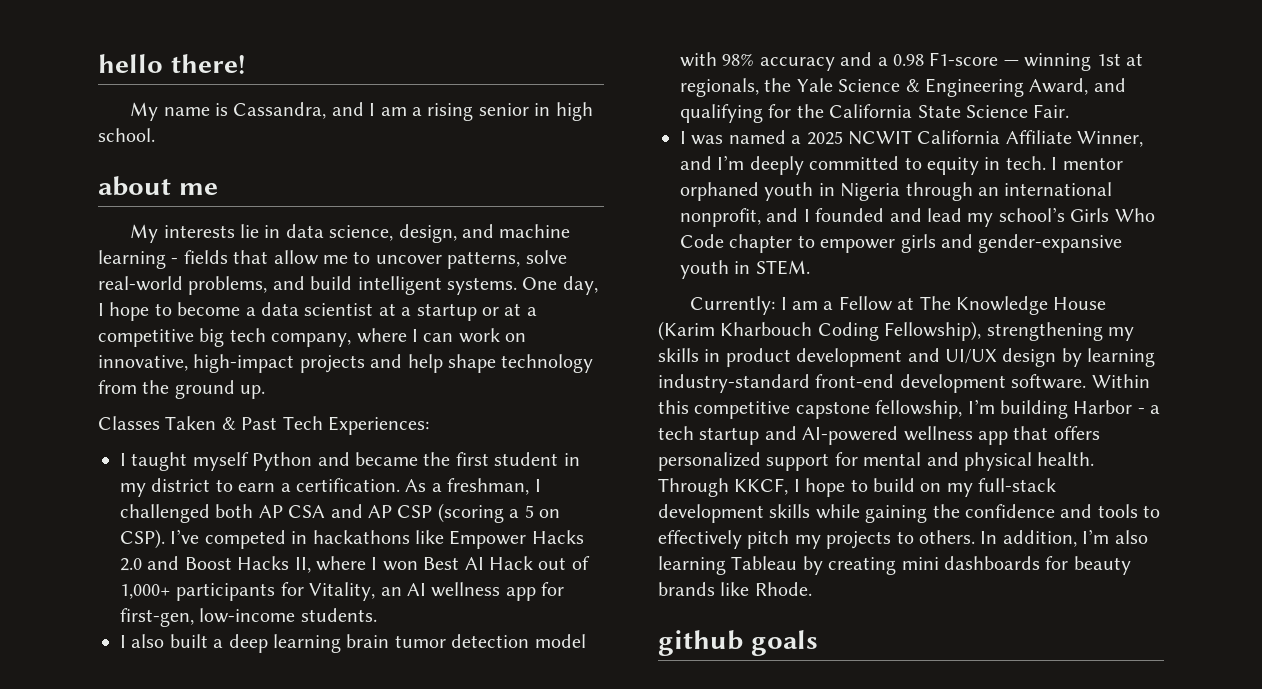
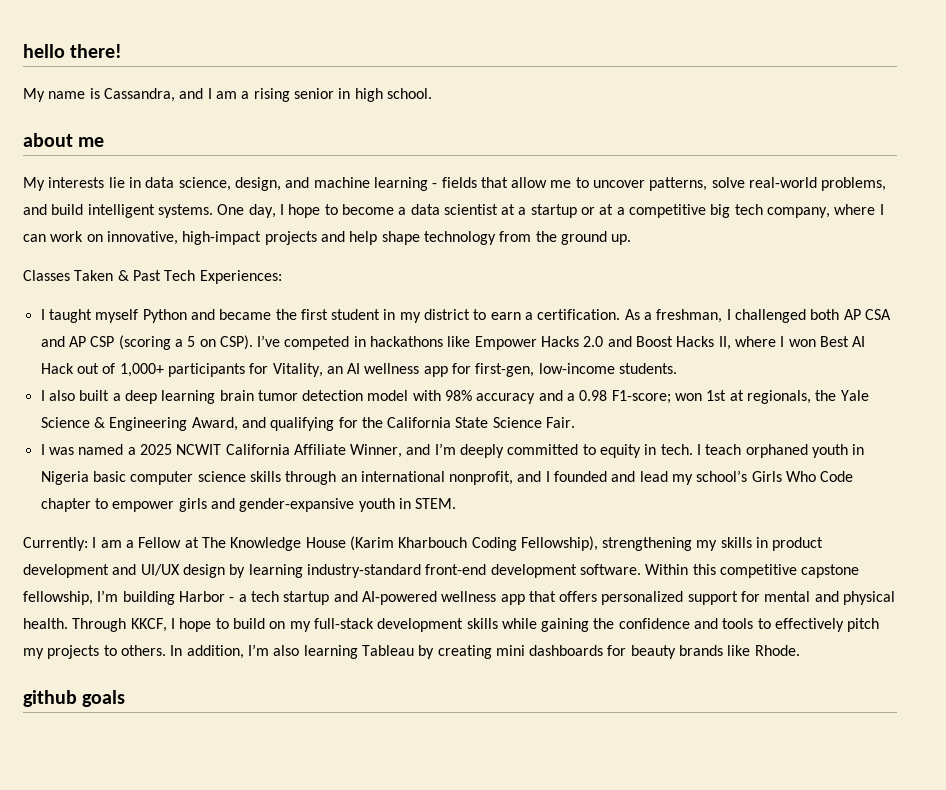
- I also built a deep learning brain tumor detection model with 98% accuracy and a 0.98 F1-score — winning 1st at regionals, the Yale Science & Engineering Award, and qualifying for the California State Science Fair.
+ I also built a deep learning brain tumor detection model with 98% accuracy and a 0.98 F1-score; won 1st at regionals, the Yale Science & Engineering Award, and qualifying for the California State Science Fair.
- I mentor orphaned youth in Nigeria through an international nonprofit, and I founded and lead my school’s Girls Who Code chapter to empower girls and gender-expansive youth in STEM.
+ I teach orphaned youth in Nigeria basic computer science skills through an international nonprofit, and I founded and lead my school’s Girls Who Code chapter to empower girls and gender-expansive youth in STEM.

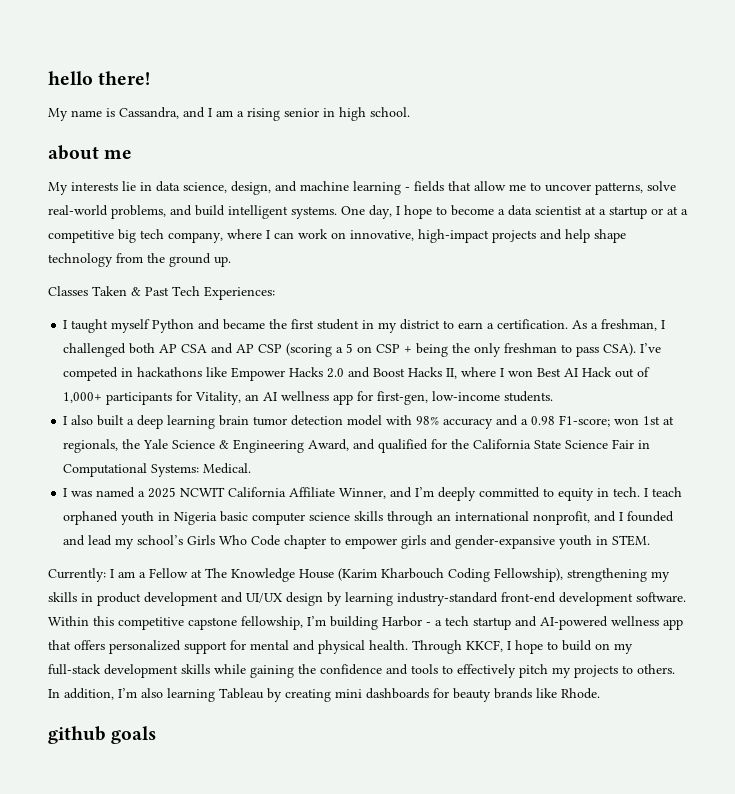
- As a freshman, I challenged both AP CSA and AP CSP (scoring a 5 on CSP).
+ As a freshman, I challenged both AP CSA and AP CSP (scoring a 5 on CSP + being the only freshman to pass CSA).
- I also built a deep learning brain tumor detection model with 98% accuracy and a 0.98 F1-score; won 1st at regionals, the Yale Science & Engineering Award, and qualifying for the California State Science Fair.
+ I also built a deep learning brain tumor detection model with 98% accuracy and a 0.98 F1-score; won 1st at regionals, the Yale Science & Engineering Award, and qualified for the California State Science Fair in Computational Systems: Medical.

